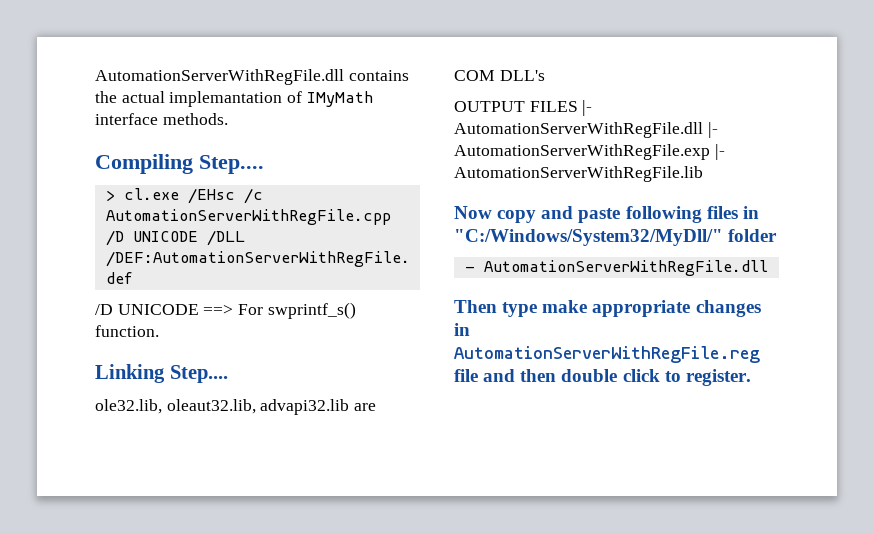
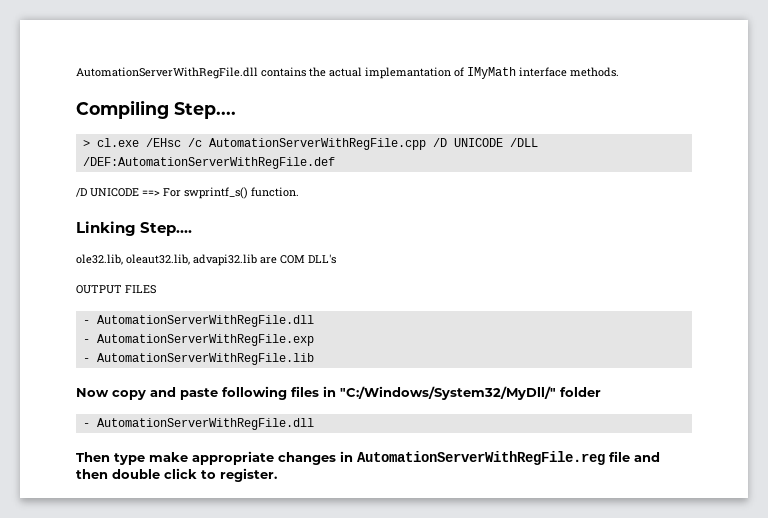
- OUTPUT FILES |- AutomationServerWithRegFile.dll |- AutomationServerWithRegFile.exp |- AutomationServerWithRegFile.lib
+ OUTPUT FILES
+ - AutomationServerWithRegFile.dll
+ - AutomationServerWithRegFile.exp
+ - AutomationServerWithRegFile.lib

